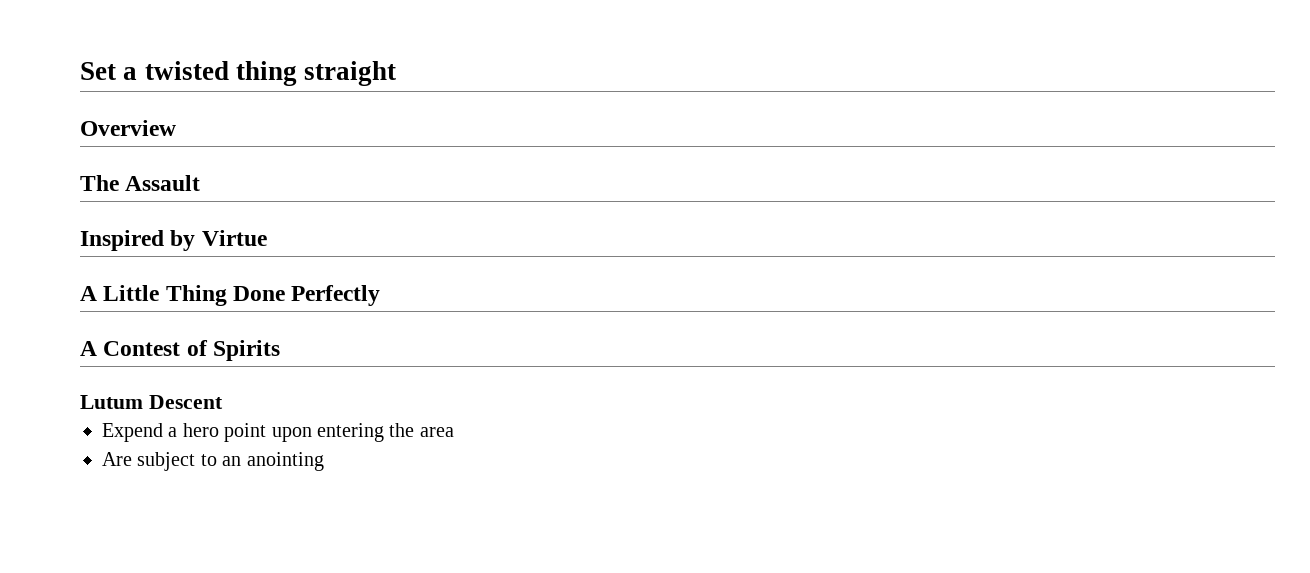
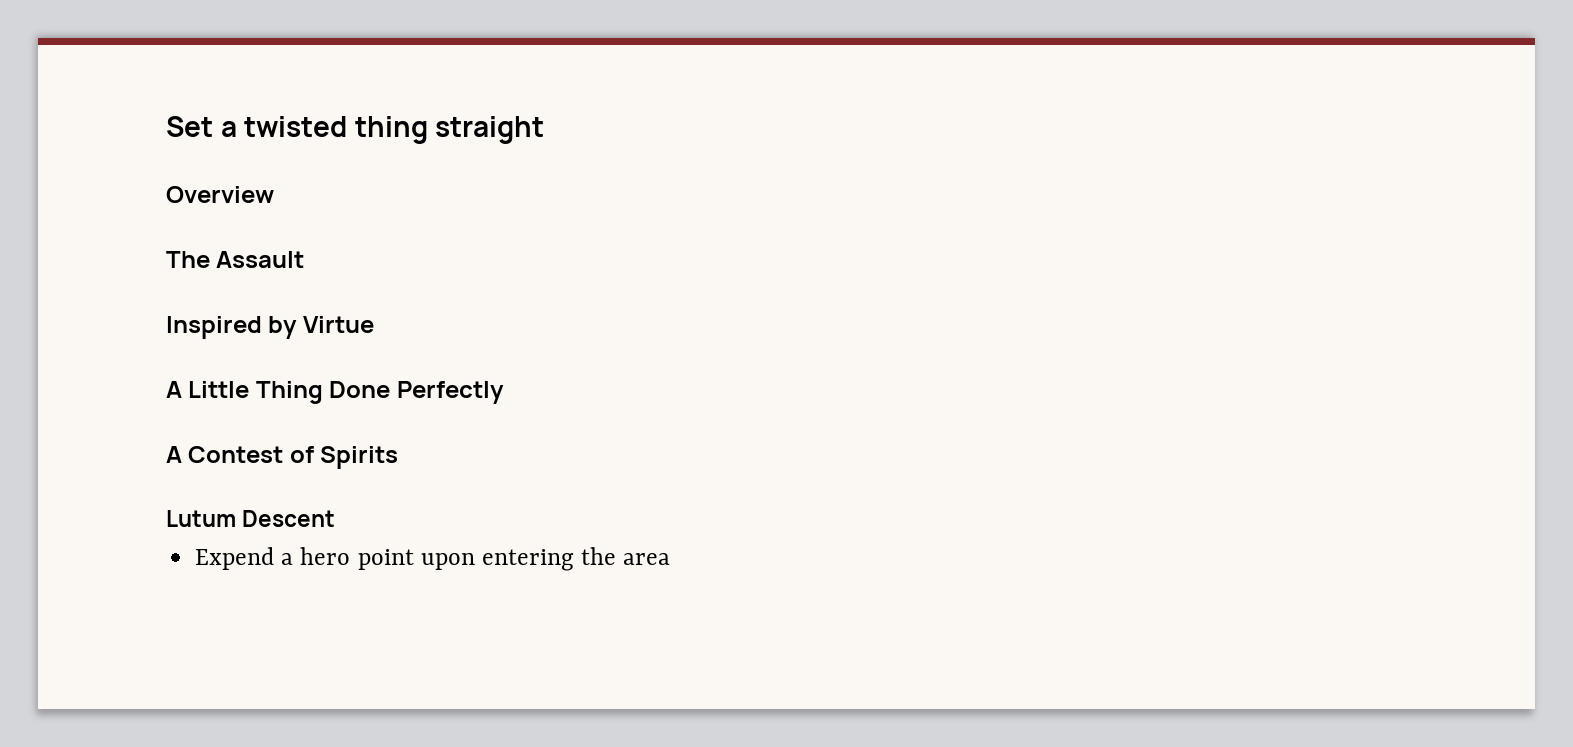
- Are subject to an anointing

